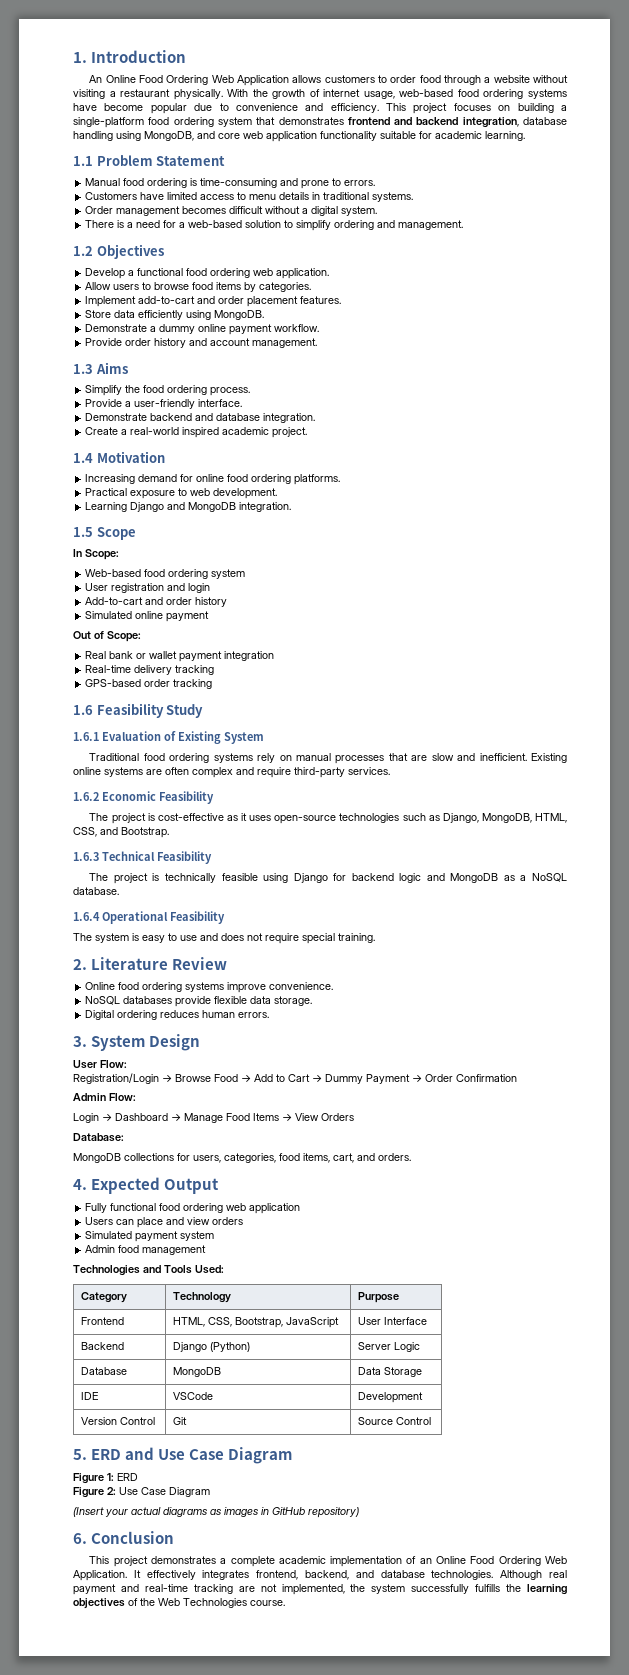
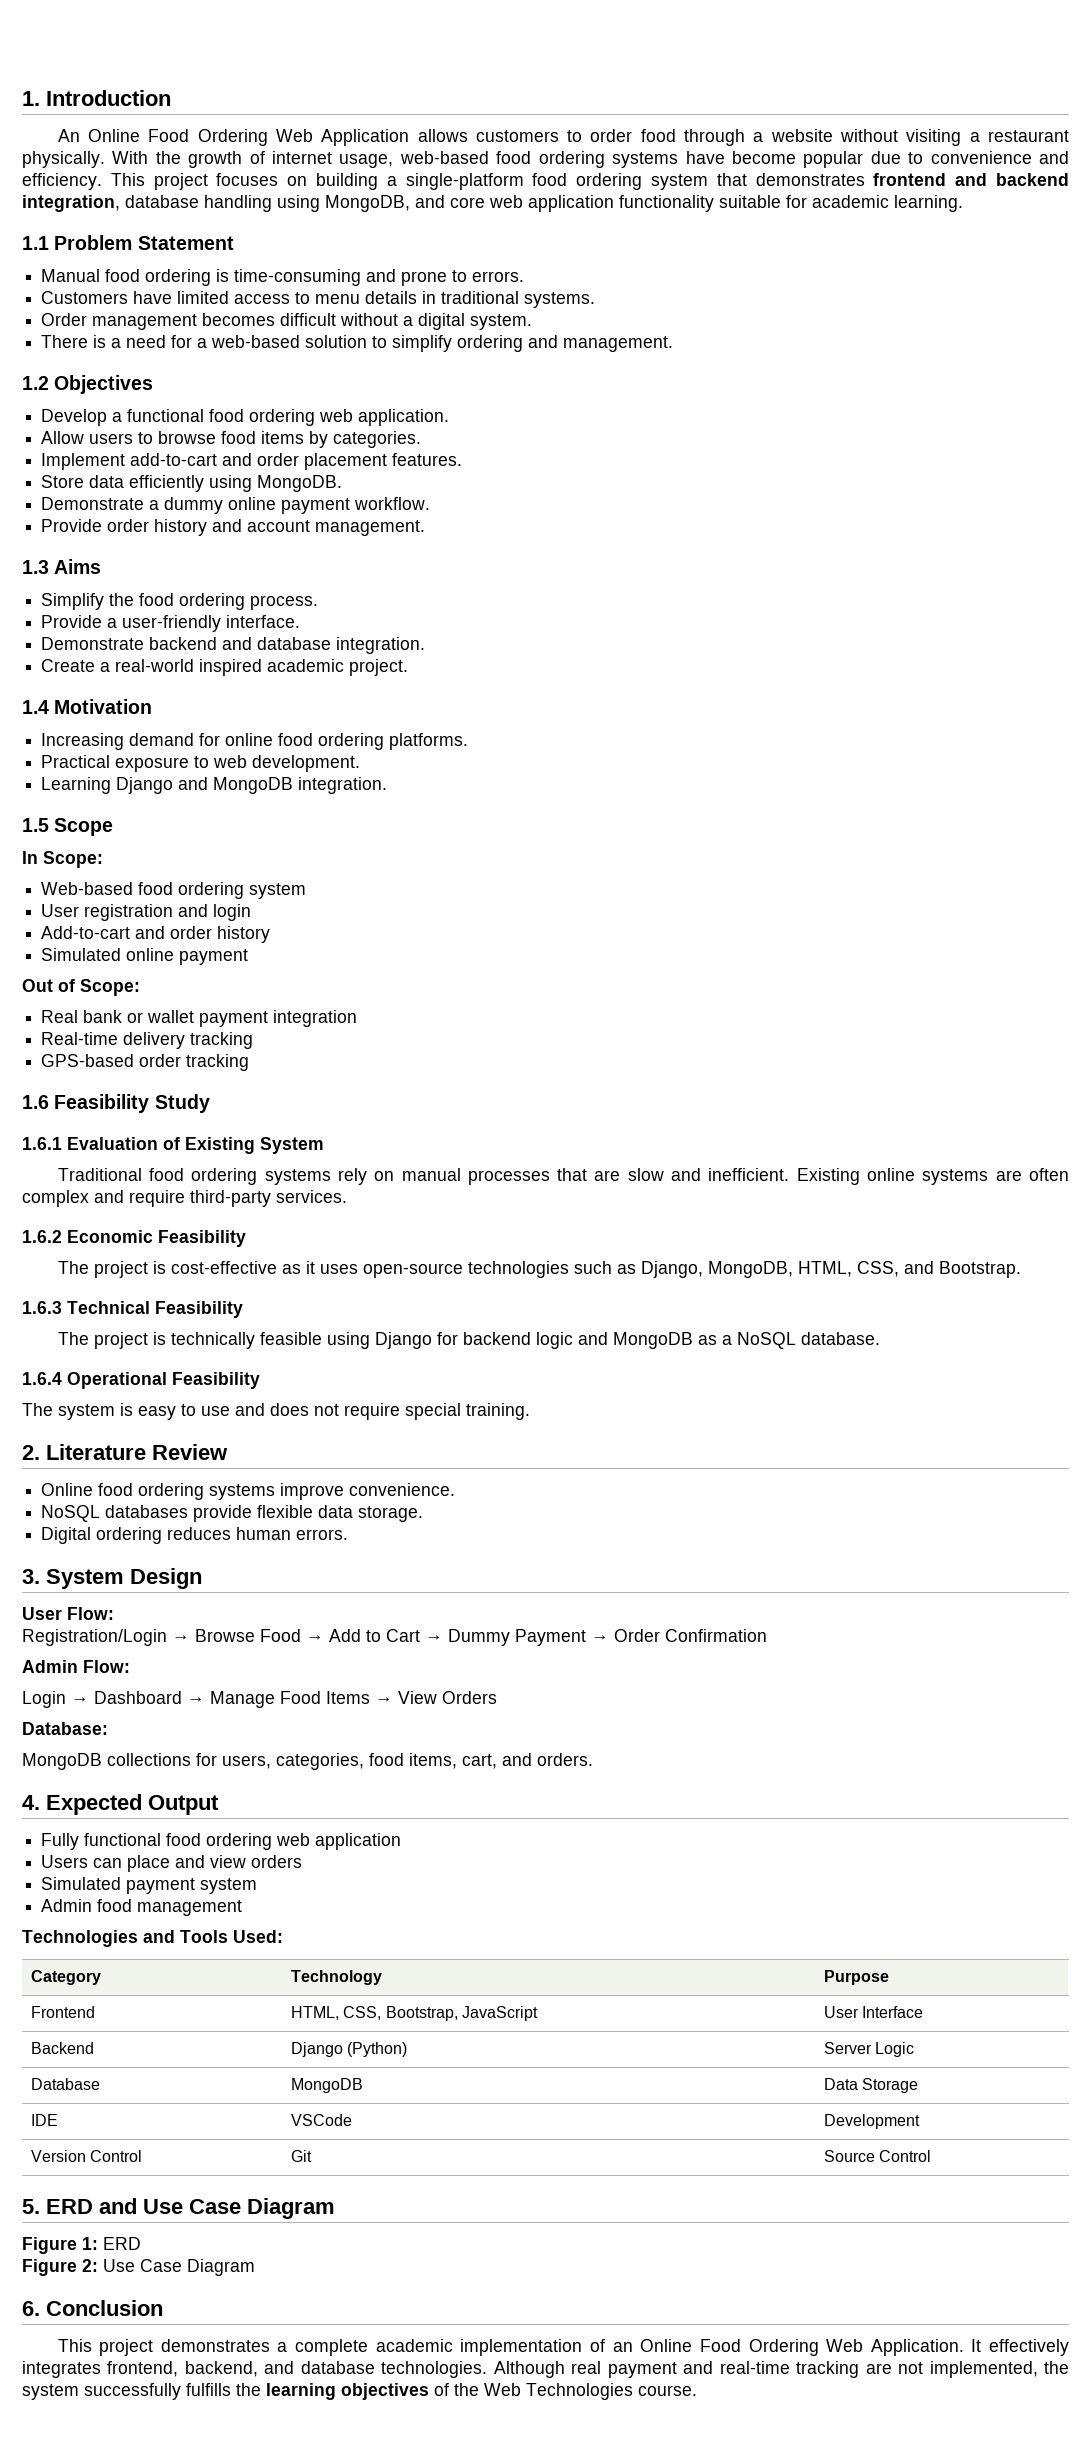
- (Insert your actual diagrams as images in GitHub repository)

